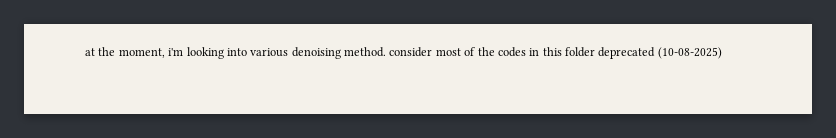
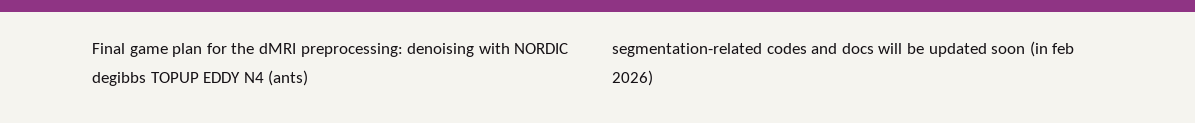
- at the moment, i'm looking into various denoising method. consider most of the codes in this folder deprecated (10-08-2025)
+ Final game plan for the dMRI preprocessing: denoising with NORDIC degibbs TOPUP EDDY N4 (ants)
+ segmentation-related codes and docs will be updated soon (in feb 2026)

